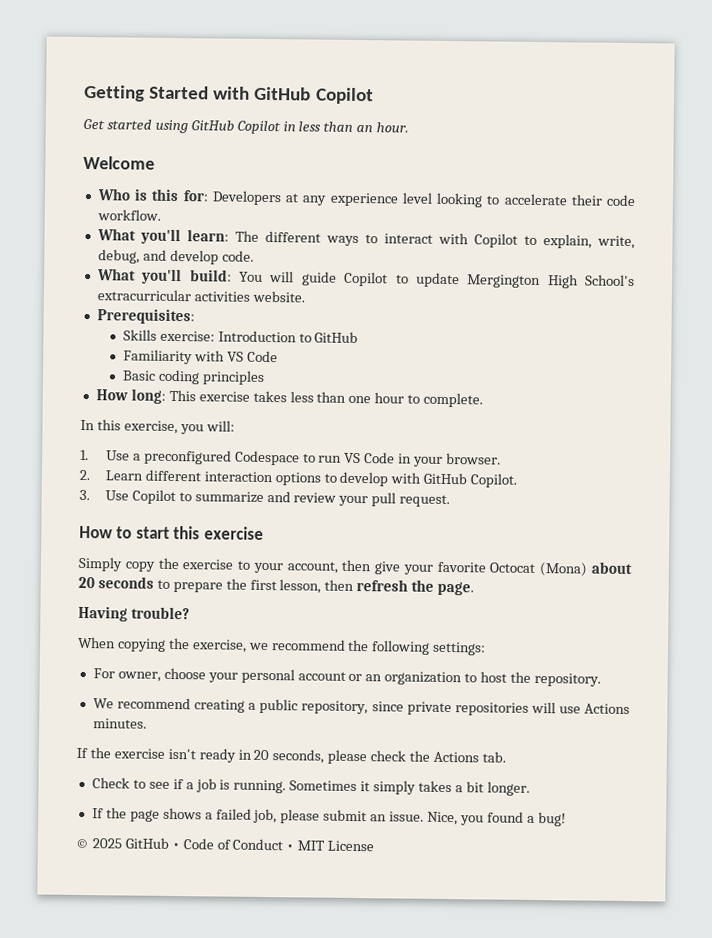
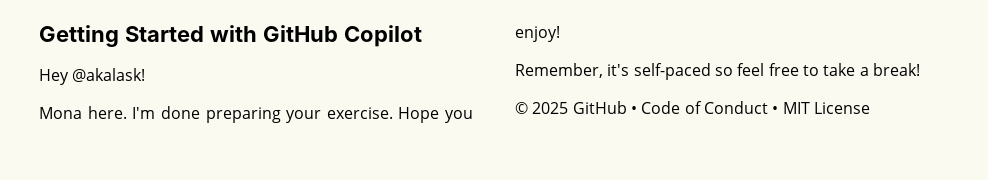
- Get started using GitHub Copilot in less than an hour.
- Welcome
- Who is this for: Developers at any experience level looking to accelerate their code workflow.
- What you'll learn: The different ways to interact with Copilot to explain, write, debug, and develop code.
- What you'll build: You will guide Copilot to update Mergington High School's extracurricular activities website.
- Prerequisites:
- Skills exercise: Introduction to GitHub
- Familiarity with VS Code
- Basic coding principles
- How long: This exercise takes less than one hour to complete.
- In this exercise, you will:
- 1. Use a preconfigured Codespace to run VS Code in your browser.
- 2. Learn different interaction options to develop with GitHub Copilot.
- 3. Use Copilot to summarize and review your pull request.
- How to start this exercise
- Simply copy the exercise to your account, then give your favorite Octocat (Mona) about 20 seconds to prepare the first lesson, then refresh the page.
- Having trouble?
- When copying the exercise, we recommend the following settings:
- For owner, choose your personal account or an organization to host the repository.
- We recommend creating a public repository, since private repositories will use Actions minutes.
- If the exercise isn't ready in 20 seconds, please check the Actions tab.
- Check to see if a job is running. Sometimes it simply takes a bit longer.
- If the page shows a failed job, please submit an issue. Nice, you found a bug!
+ Hey @akalask!
+ Mona here. I'm done preparing your exercise. Hope you enjoy!
+ Remember, it's self-paced so feel free to take a break!

